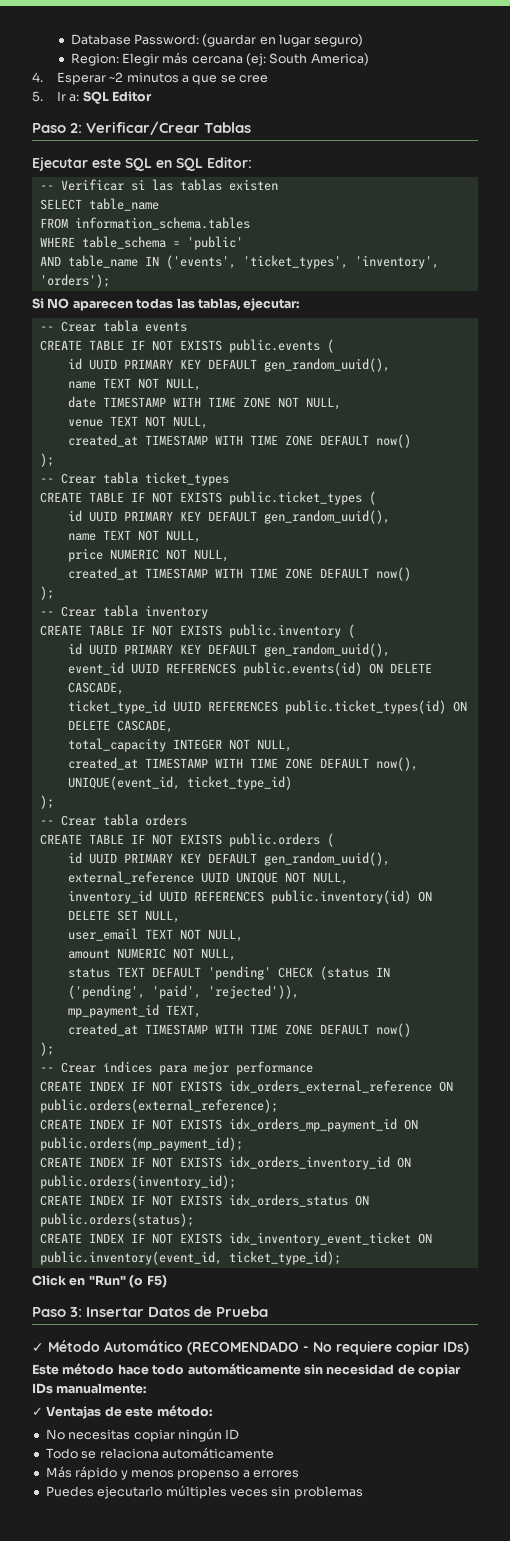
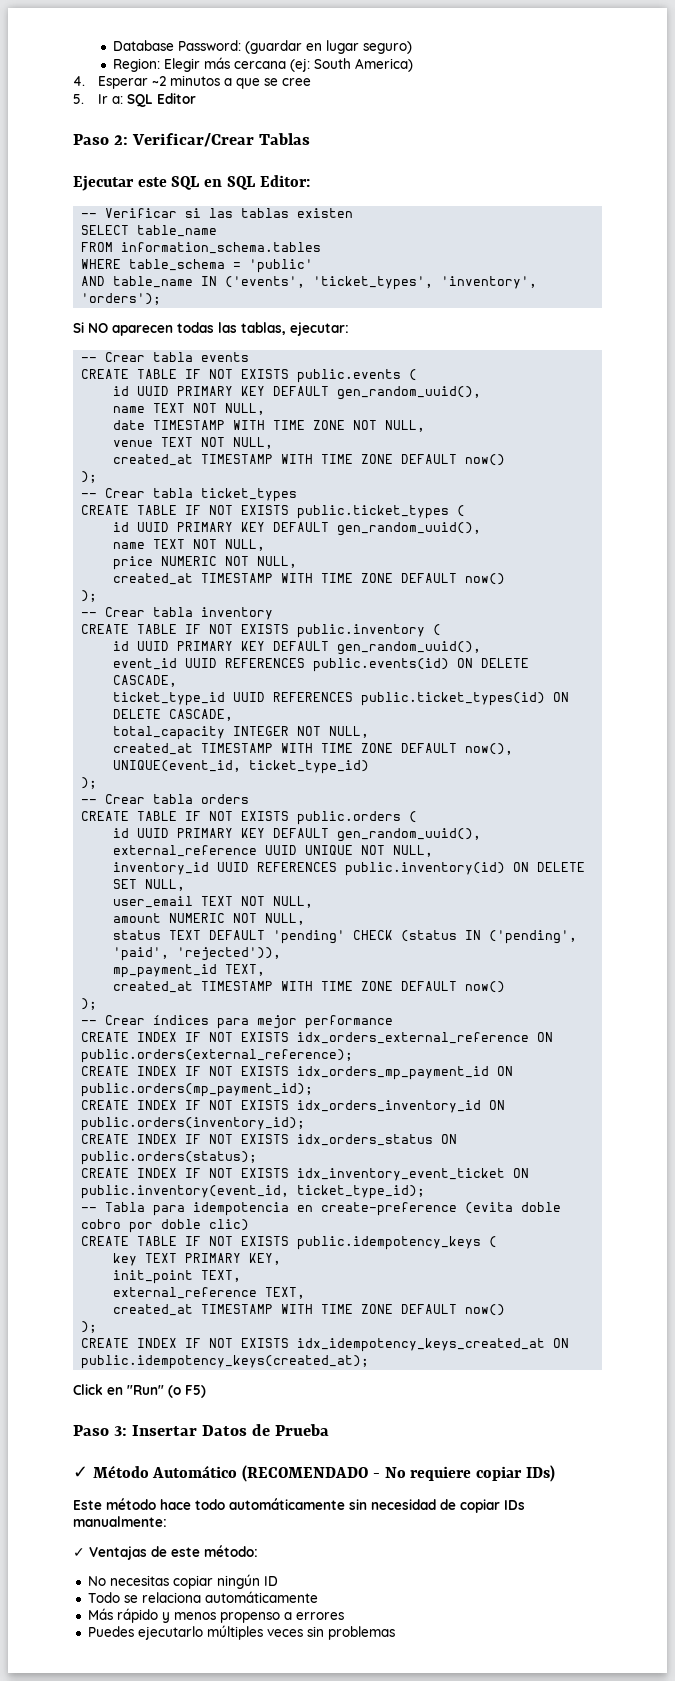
+ -- Tabla para idempotencia en create-preference (evita doble cobro por doble clic)
+ CREATE TABLE IF NOT EXISTS public.idempotency_keys (
+ key TEXT PRIMARY KEY,
+ init_point TEXT,
+ external_reference TEXT,
+ created_at TIMESTAMP WITH TIME ZONE DEFAULT now()
+ );
+ CREATE INDEX IF NOT EXISTS idx_idempotency_keys_created_at ON public.idempotency_keys(created_at);

